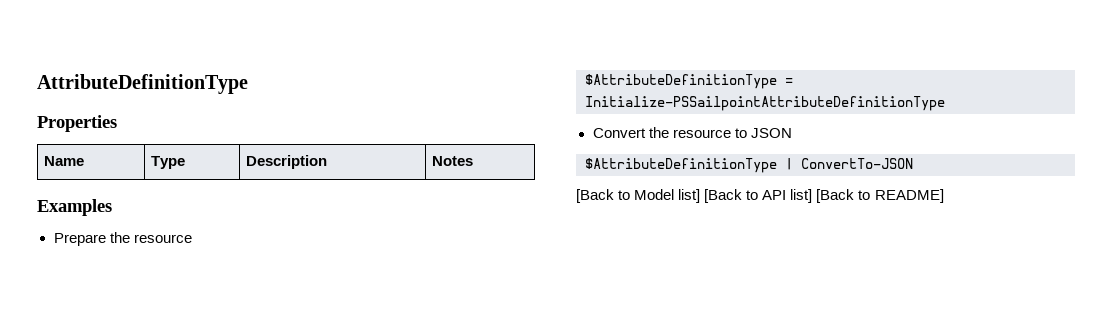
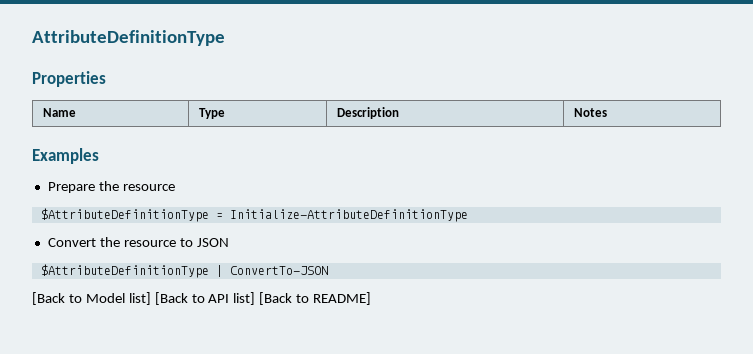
- $AttributeDefinitionType = Initialize-PSSailpointAttributeDefinitionType
+ $AttributeDefinitionType = Initialize-AttributeDefinitionType

